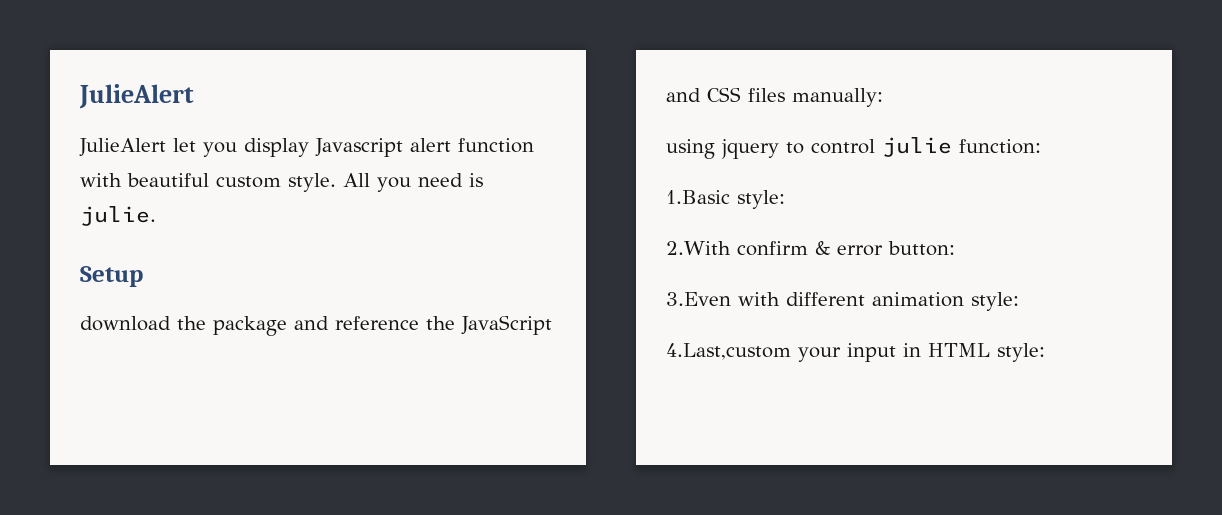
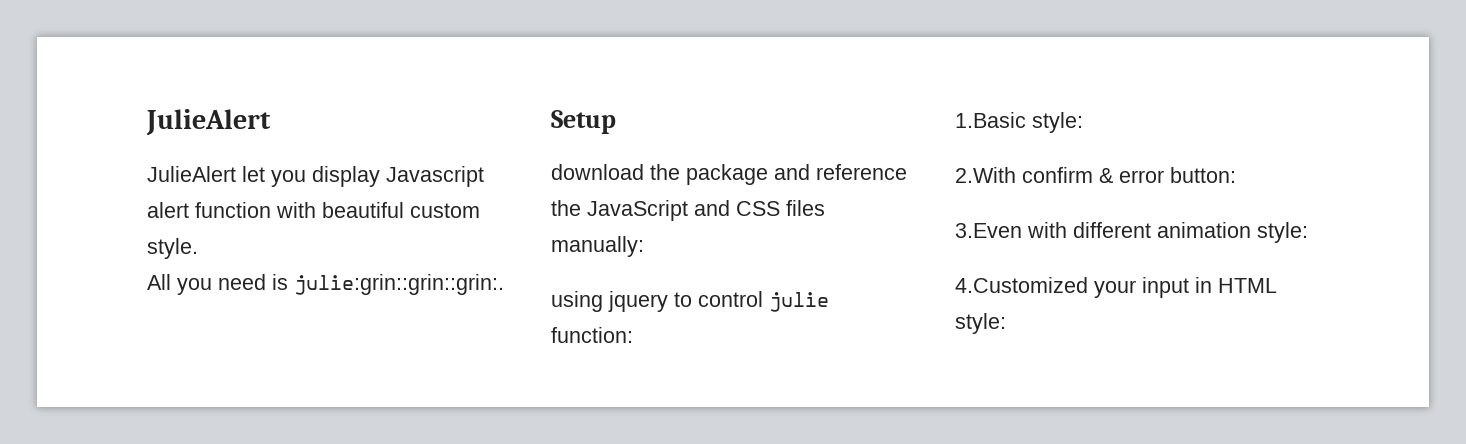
- JulieAlert let you display Javascript alert function with beautiful custom style. All you need is julie.
+ JulieAlert let you display Javascript alert function with beautiful custom style.
+ All you need is julie:grin::grin::grin:.
- 4.Last,custom your input in HTML style:
+ 4.Customized your input in HTML style:

